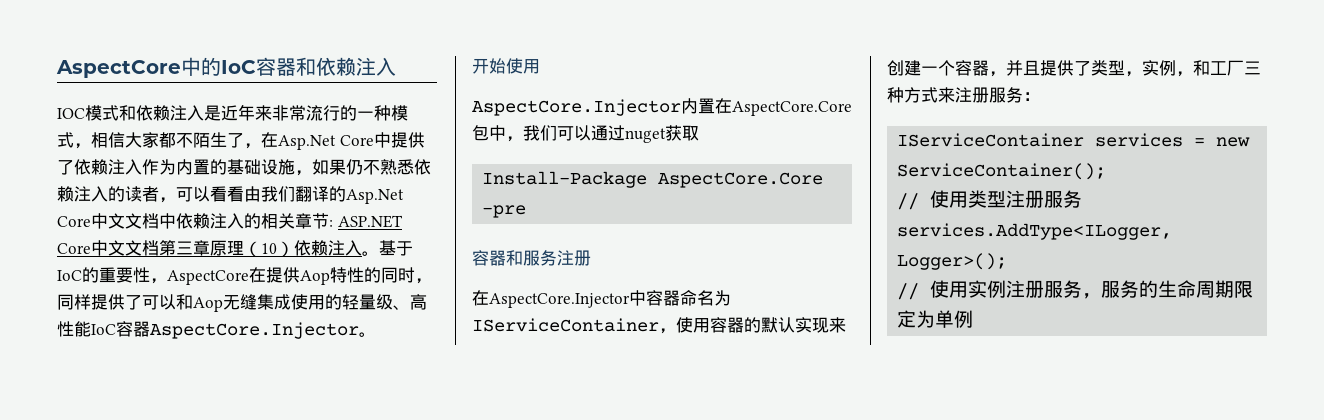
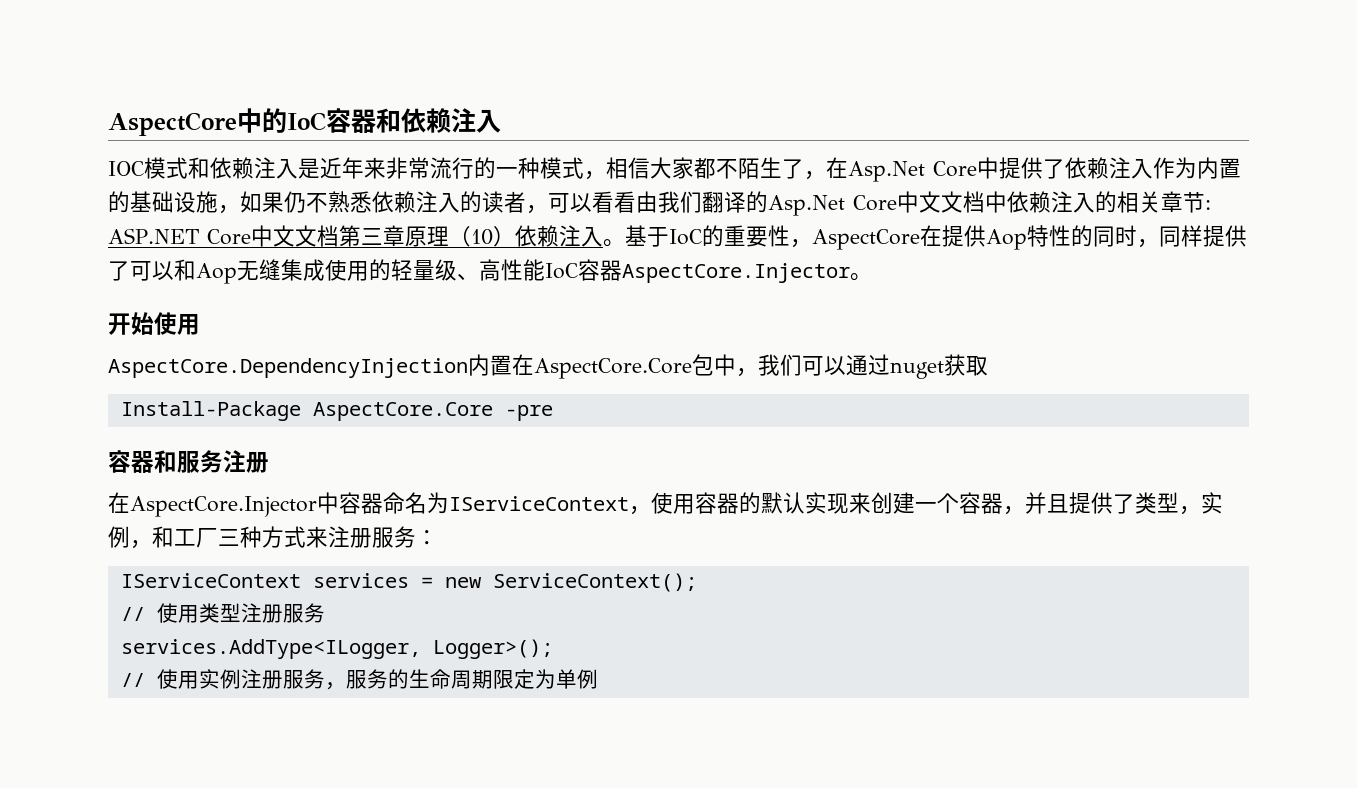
- AspectCore.Injector内置在AspectCore.Core包中，我们可以通过nuget获取
+ AspectCore.DependencyInjection内置在AspectCore.Core包中，我们可以通过nuget获取
- 在AspectCore.Injector中容器命名为IServiceContainer，使用容器的默认实现来创建一个容器，并且提供了类型，实例，和工厂三种方式来注册服务：
+ 在AspectCore.Injector中容器命名为IServiceContext，使用容器的默认实现来创建一个容器，并且提供了类型，实例，和工厂三种方式来注册服务：
- IServiceContainer services = new ServiceContainer();
+ IServiceContext services = new ServiceContext();

